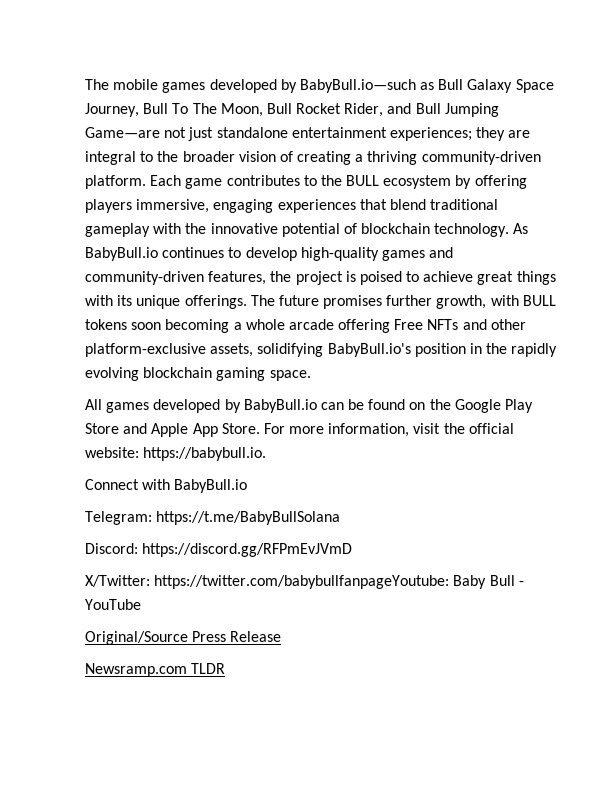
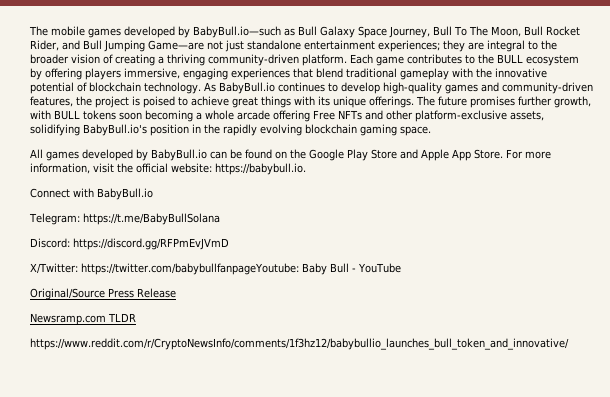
+ https://www.reddit.com/r/CryptoNewsInfo/comments/1f3hz12/babybullio_launches_bull_token_and_innovative/

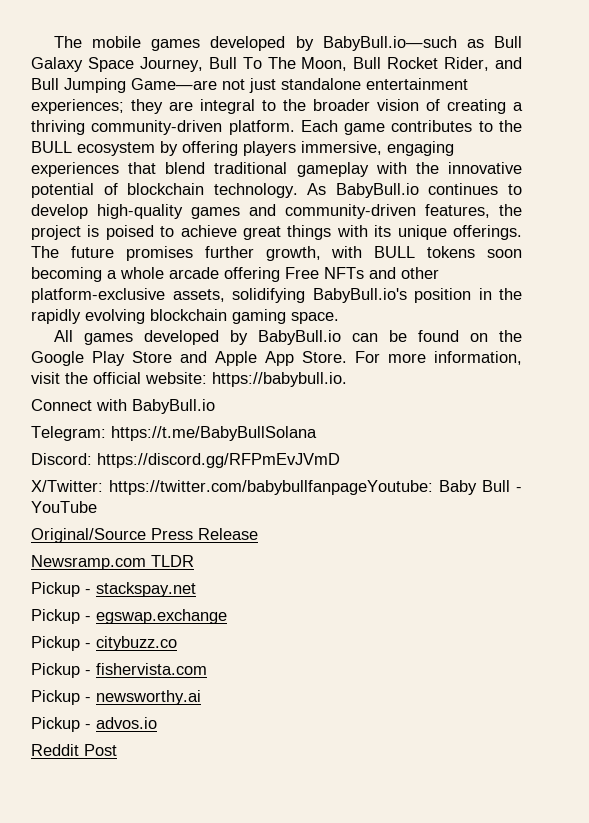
- https://www.reddit.com/r/CryptoNewsInfo/comments/1f3hz12/babybullio_launches_bull_token_and_innovative/
+ Pickup - stackspay.net
+ Pickup - egswap.exchange
+ Pickup - citybuzz.co
+ Pickup - fishervista.com
+ Pickup - newsworthy.ai
+ Pickup - advos.io
+ Reddit Post

